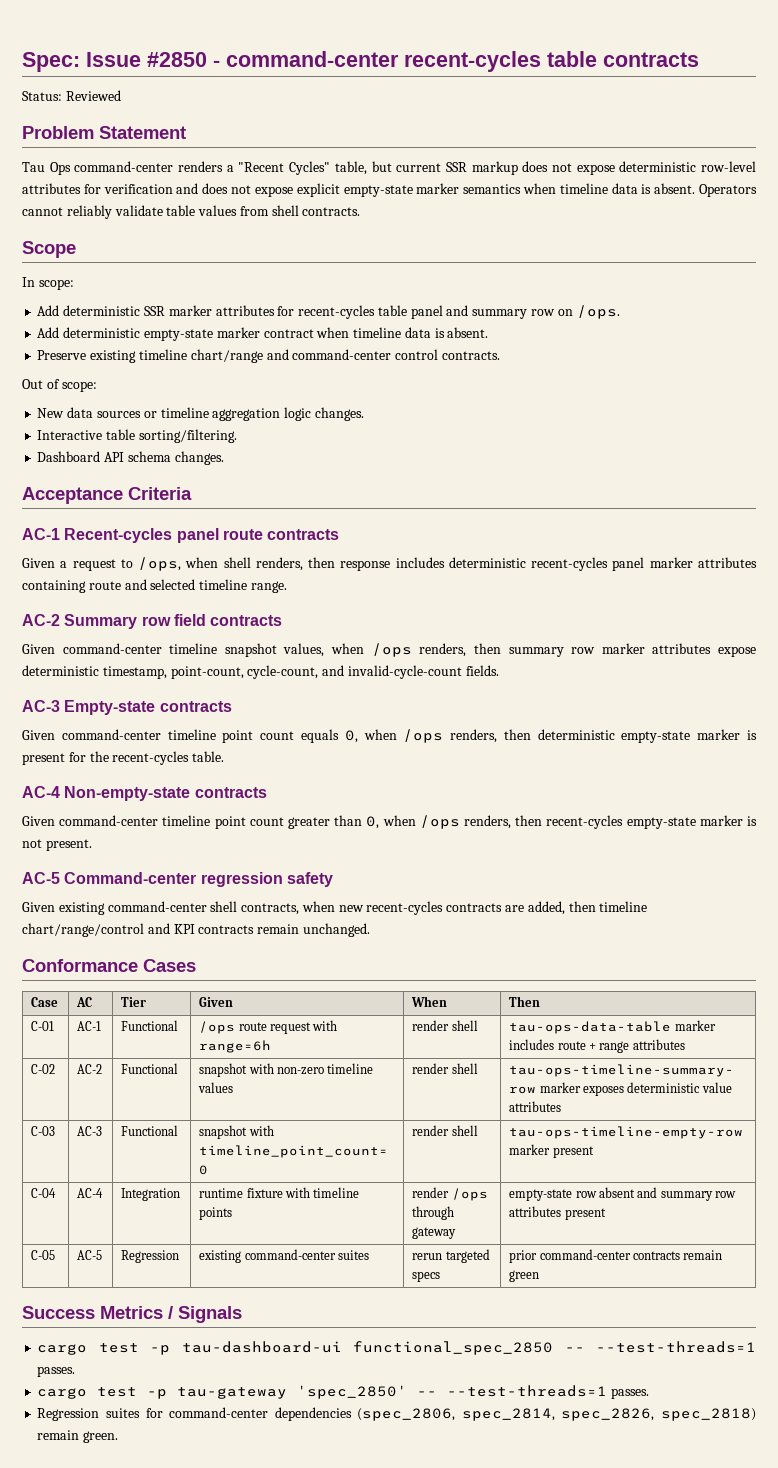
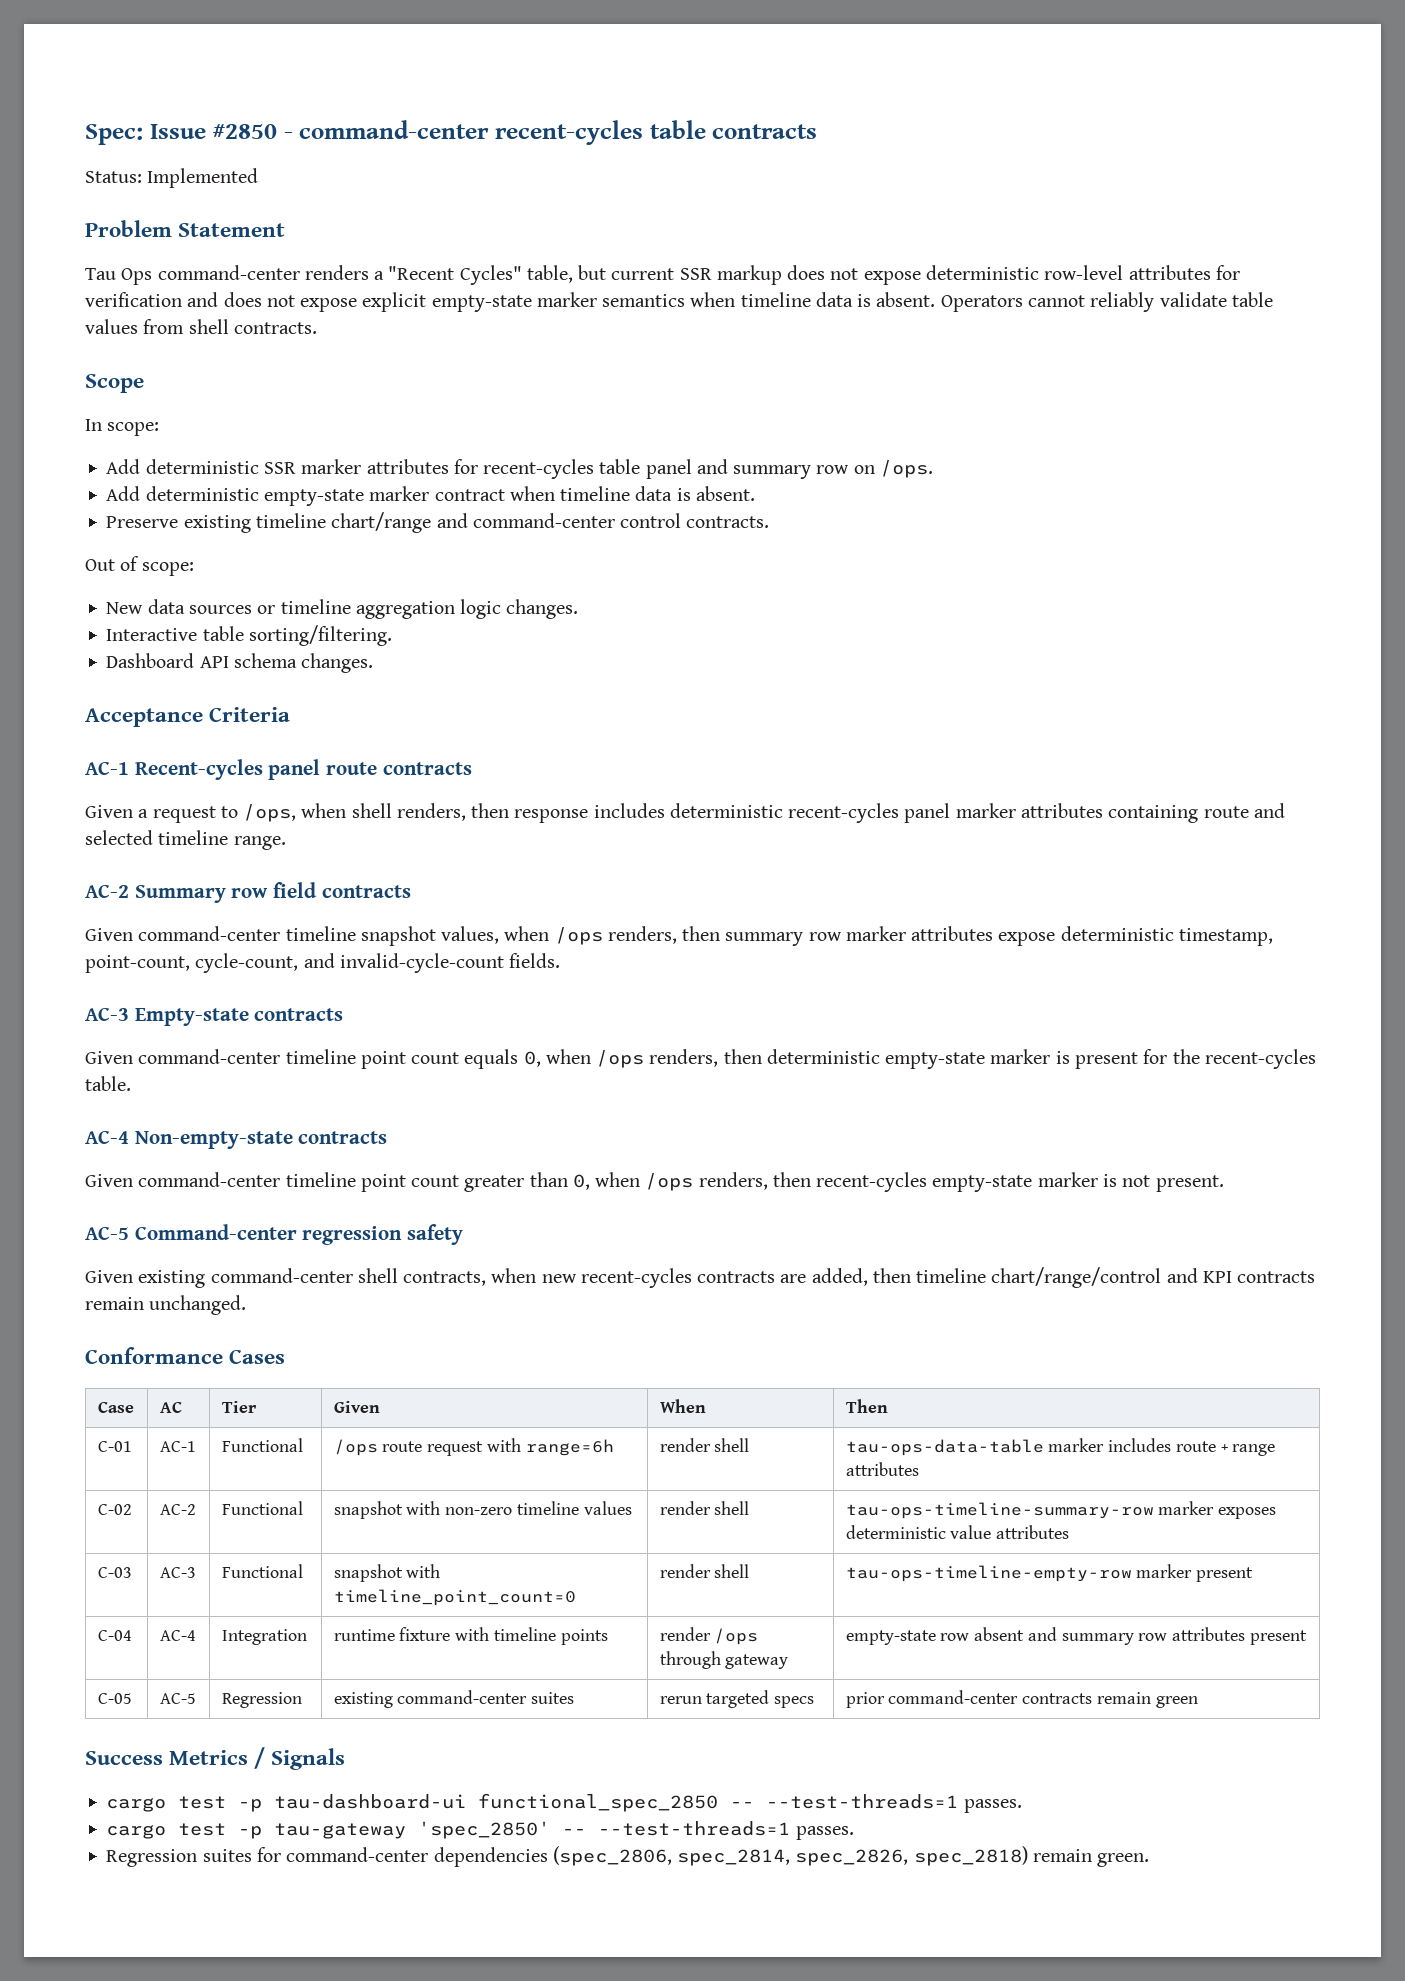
- Status: Reviewed
+ Status: Implemented

